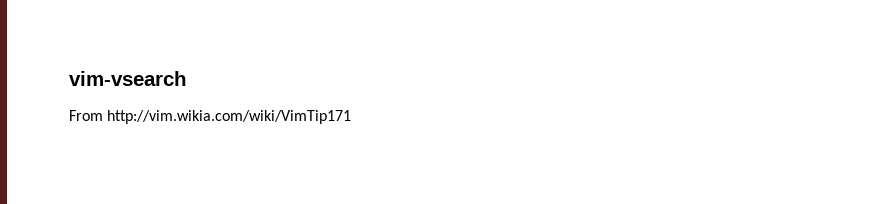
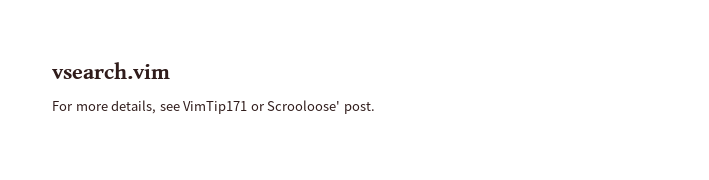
- vim-vsearch
- From http://vim.wikia.com/wiki/VimTip171
+ vsearch.vim
+ For more details, see VimTip171 or Scrooloose' post.

